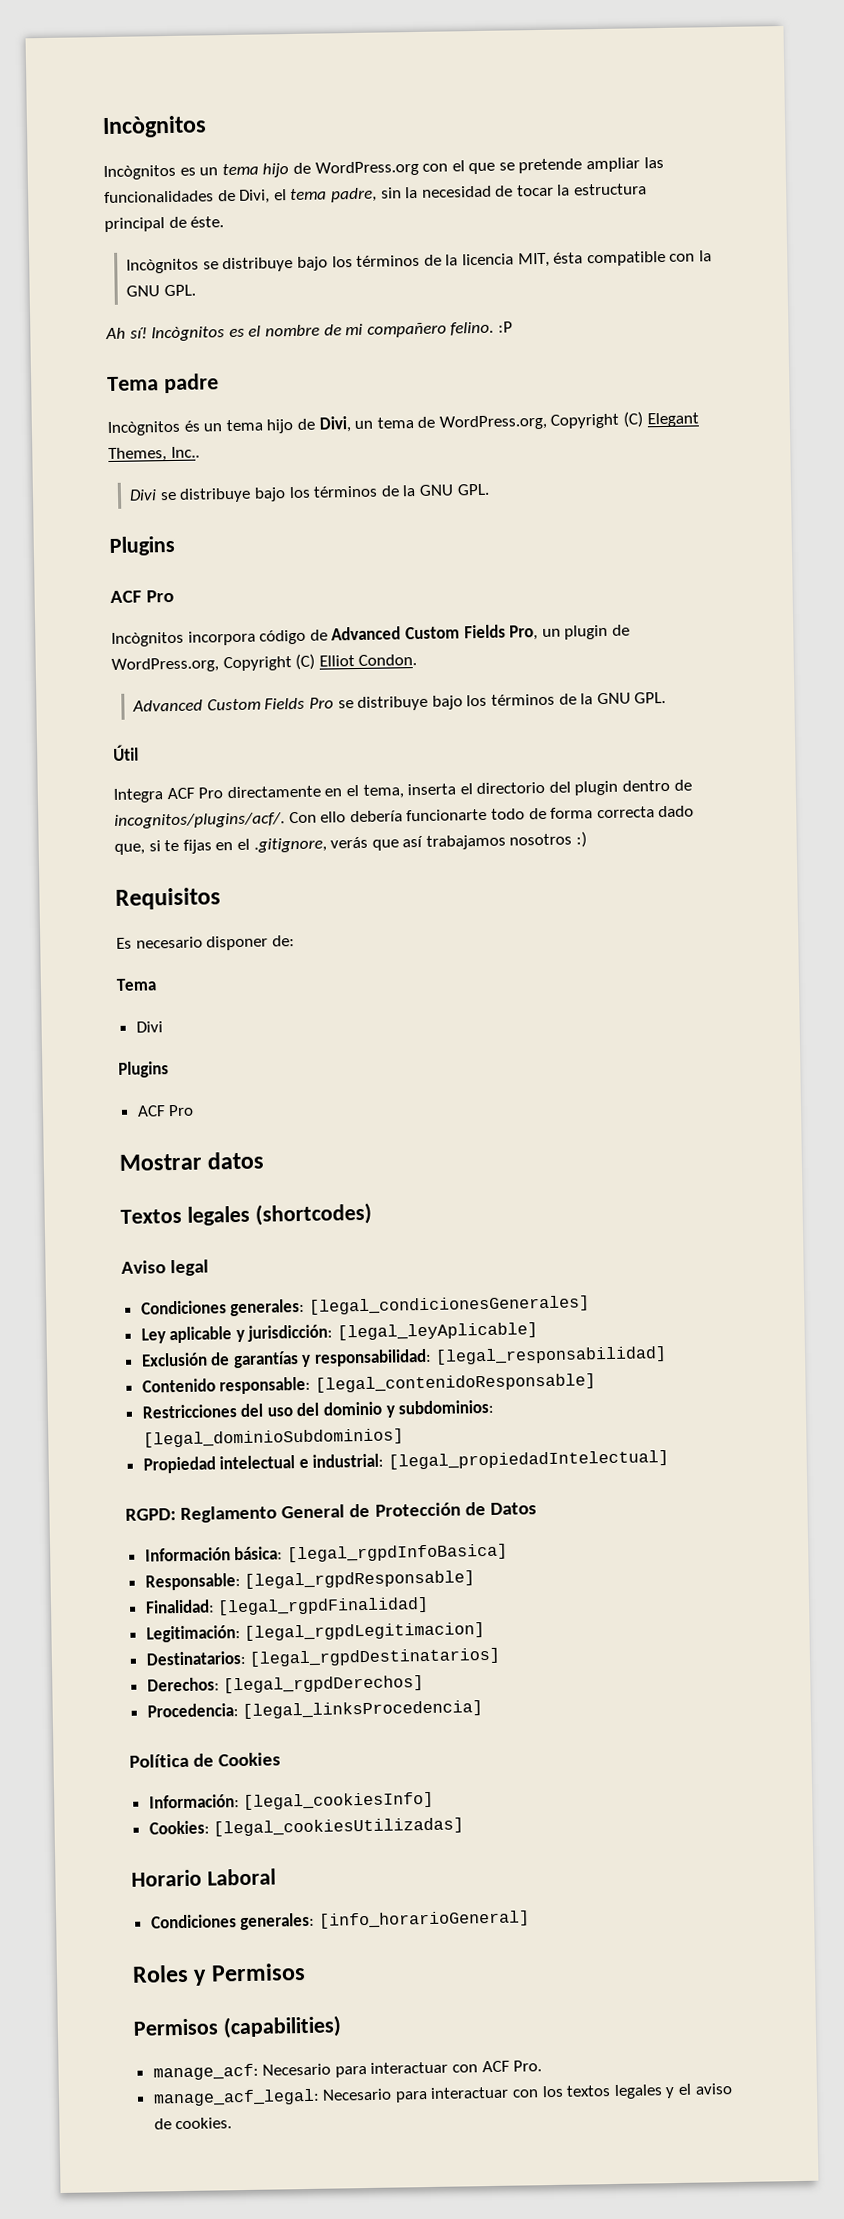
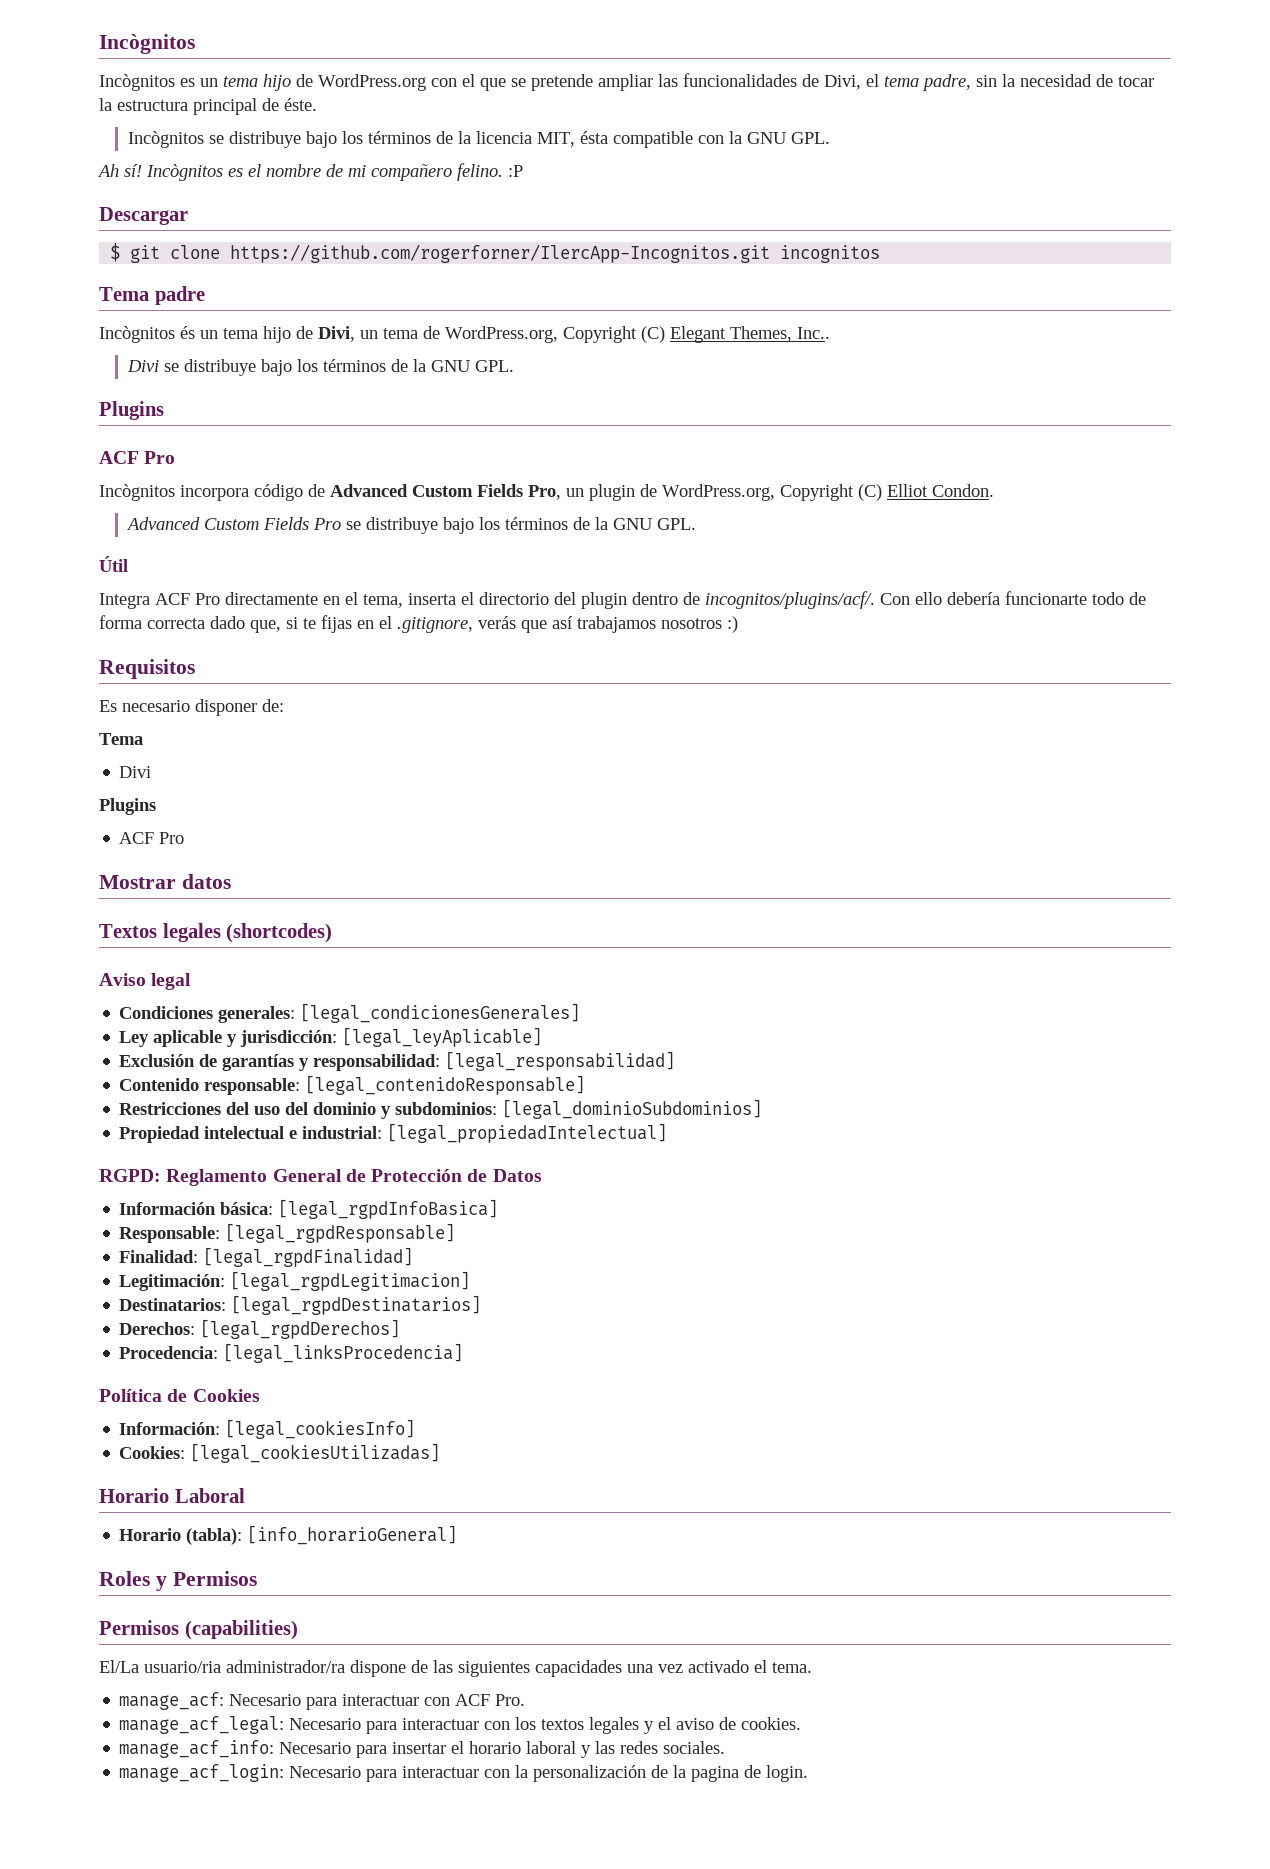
+ Descargar
+ $ git clone https://github.com/rogerforner/IlercApp-Incognitos.git incognitos
- Condiciones generales: [info_horarioGeneral]
+ Horario (tabla): [info_horarioGeneral]
+ El/La usuario/ria administrador/ra dispone de las siguientes capacidades una vez activado el tema.
+ manage_acf_info: Necesario para insertar el horario laboral y las redes sociales.
+ manage_acf_login: Necesario para interactuar con la personalización de la pagina de login.

